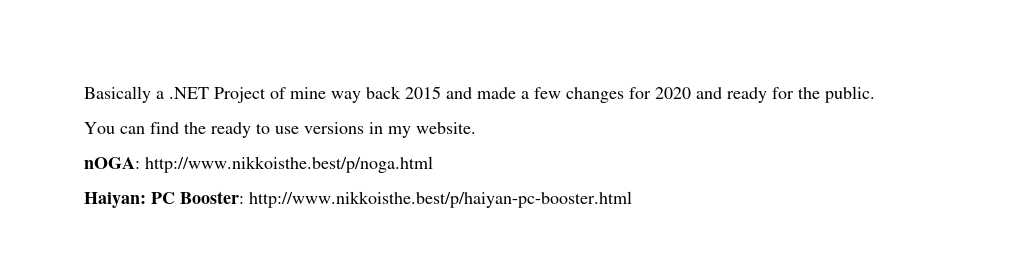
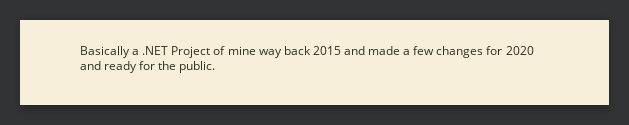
- You can find the ready to use versions in my website.
- nOGA: http://www.nikkoisthe.best/p/noga.html
- Haiyan: PC Booster: http://www.nikkoisthe.best/p/haiyan-pc-booster.html

